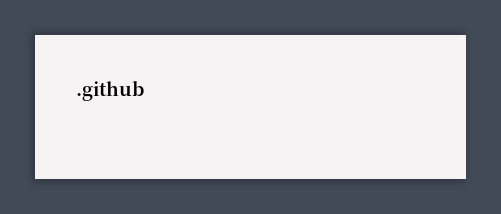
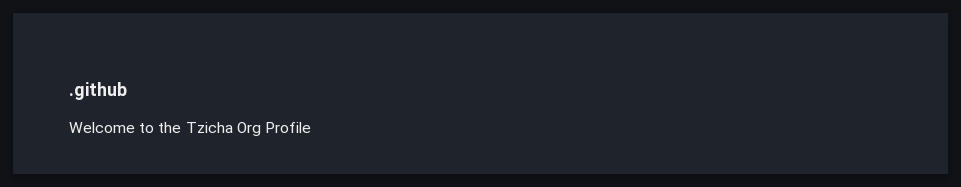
+ Welcome to the Tzicha Org Profile

